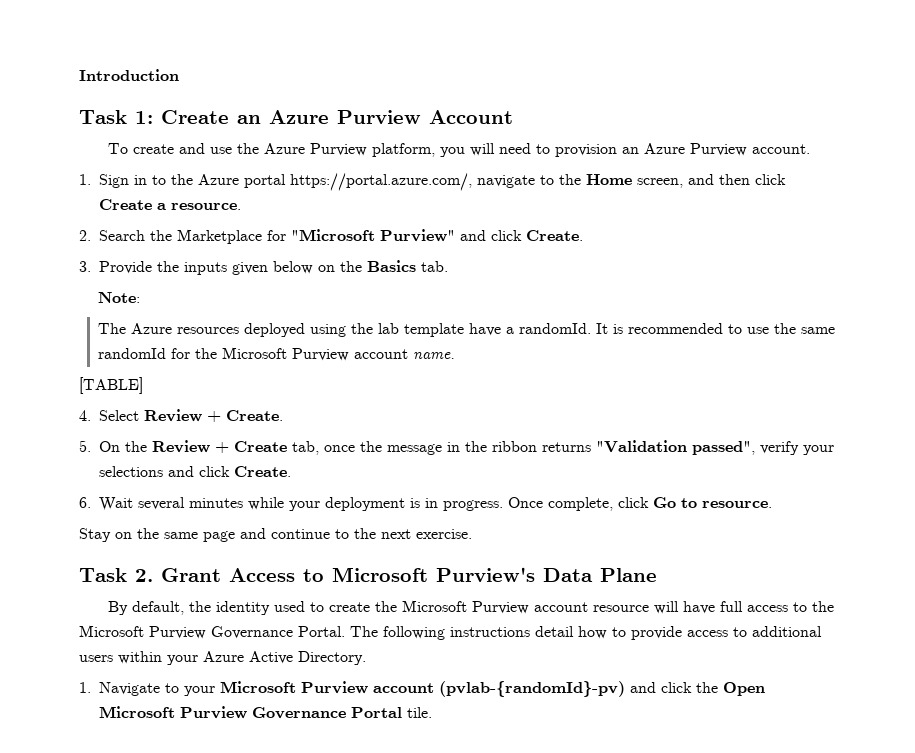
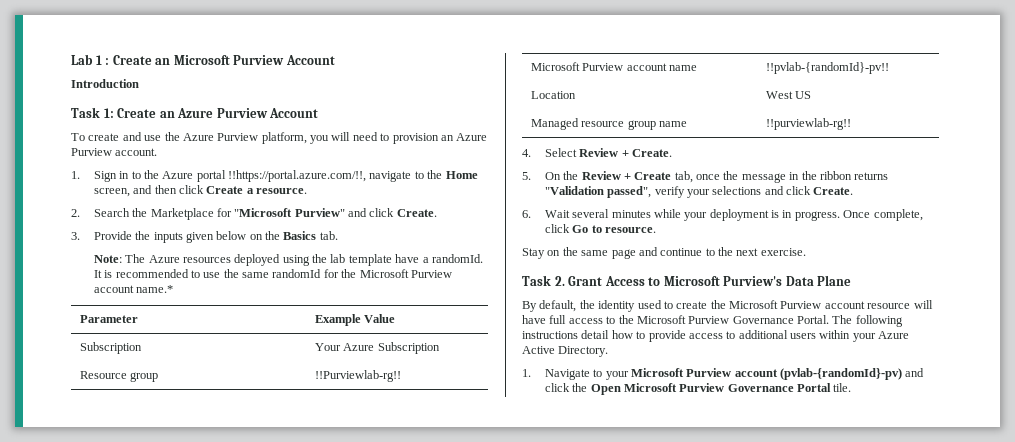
+ Lab 1 : Create an Microsoft Purview Account
- 1. Sign in to the Azure portal https://portal.azure.com/, navigate to the Home screen, and then click Create a resource.
+ 1. Sign in to the Azure portal !!https://portal.azure.com/!!, navigate to the Home screen, and then click Create a resource.
- Note:
- The Azure resources deployed using the lab template have a randomId.
+ Note: The Azure resources deployed using the lab template have a randomId.
- It is recommended to use the same randomId for the Microsoft Purview account name.
- [TABLE]
+ It is recommended to use the same randomId for the Microsoft Purview account name.*
+ Parameter | Example Value
+ Subscription | Your Azure Subscription
+ Resource group | !!Purviewlab-rg!!
+ Microsoft Purview account name | !!pvlab-{randomId}-pv!!
+ Location | West US
+ Managed resource group name | !!purviewlab-rg!!

